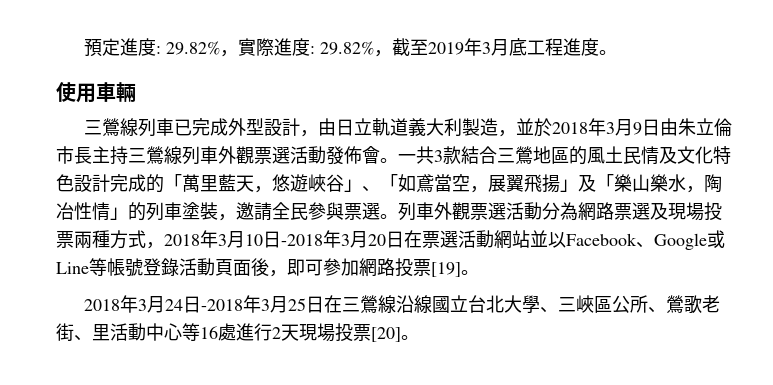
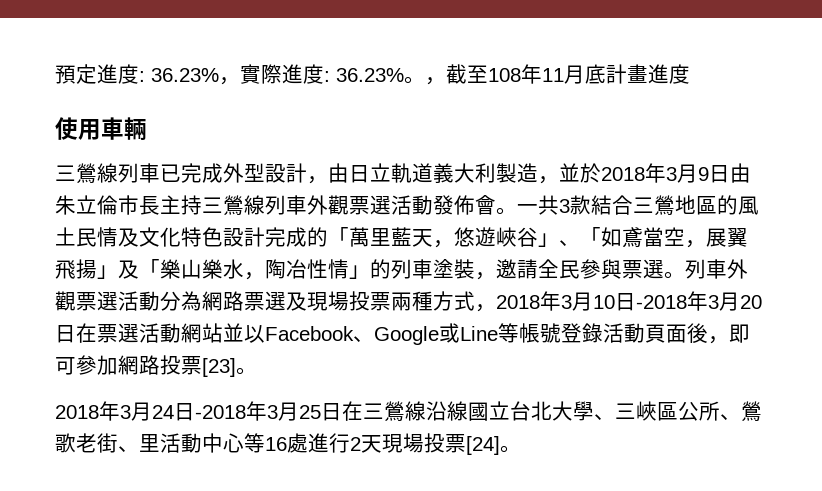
- 預定進度: 29.82%，實際進度: 29.82%，截至2019年3月底工程進度。
+ 預定進度: 36.23%，實際進度: 36.23%。，截至108年11月底計畫進度
- 列車外觀票選活動分為網路票選及現場投票兩種方式，2018年3月10日-2018年3月20日在票選活動網站並以Facebook、Google或Line等帳號登錄活動頁面後，即可參加網路投票[19]。
+ 列車外觀票選活動分為網路票選及現場投票兩種方式，2018年3月10日-2018年3月20日在票選活動網站並以Facebook、Google或Line等帳號登錄活動頁面後，即可參加網路投票[23]。
- 2018年3月24日-2018年3月25日在三鶯線沿線國立台北大學、三峽區公所、鶯歌老街、里活動中心等16處進行2天現場投票[20]。
+ 2018年3月24日-2018年3月25日在三鶯線沿線國立台北大學、三峽區公所、鶯歌老街、里活動中心等16處進行2天現場投票[24]。

